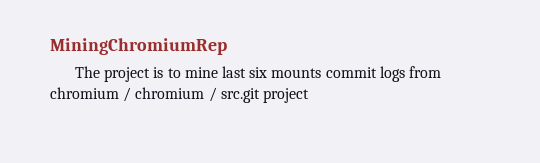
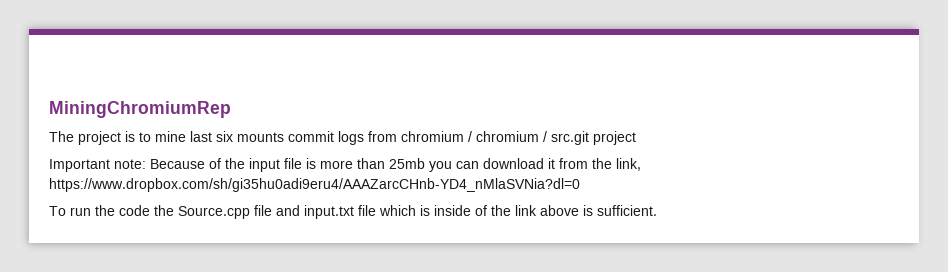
+ Important note: Because of the input file is more than 25mb you can download it from the link, https://www.dropbox.com/sh/gi35hu0adi9eru4/AAAZarcCHnb-YD4_nMlaSVNia?dl=0
+ To run the code the Source.cpp file and input.txt file which is inside of the link above is sufficient.

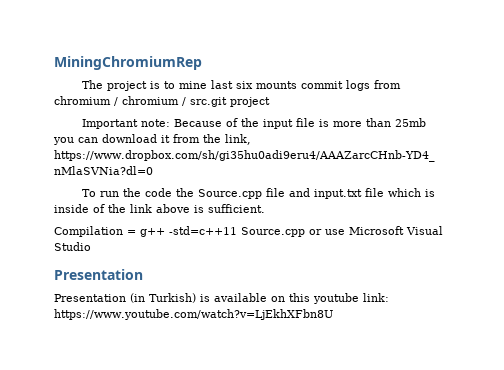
+ Compilation = g++ -std=c++11 Source.cpp or use Microsoft Visual Studio
+ Presentation
+ Presentation (in Turkish) is available on this youtube link: https://www.youtube.com/watch?v=LjEkhXFbn8U

